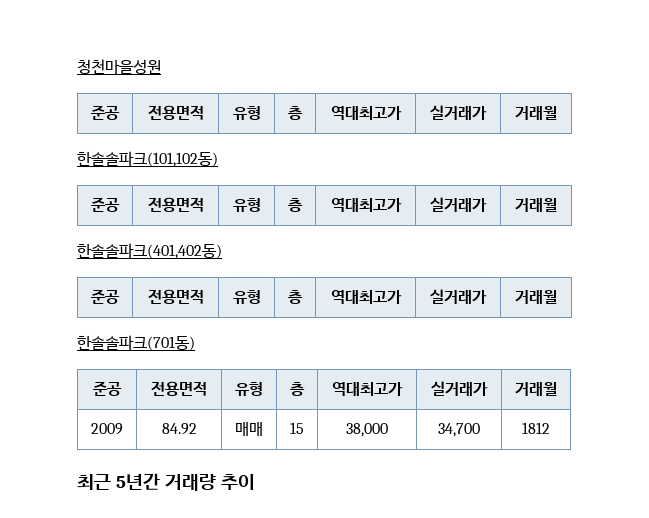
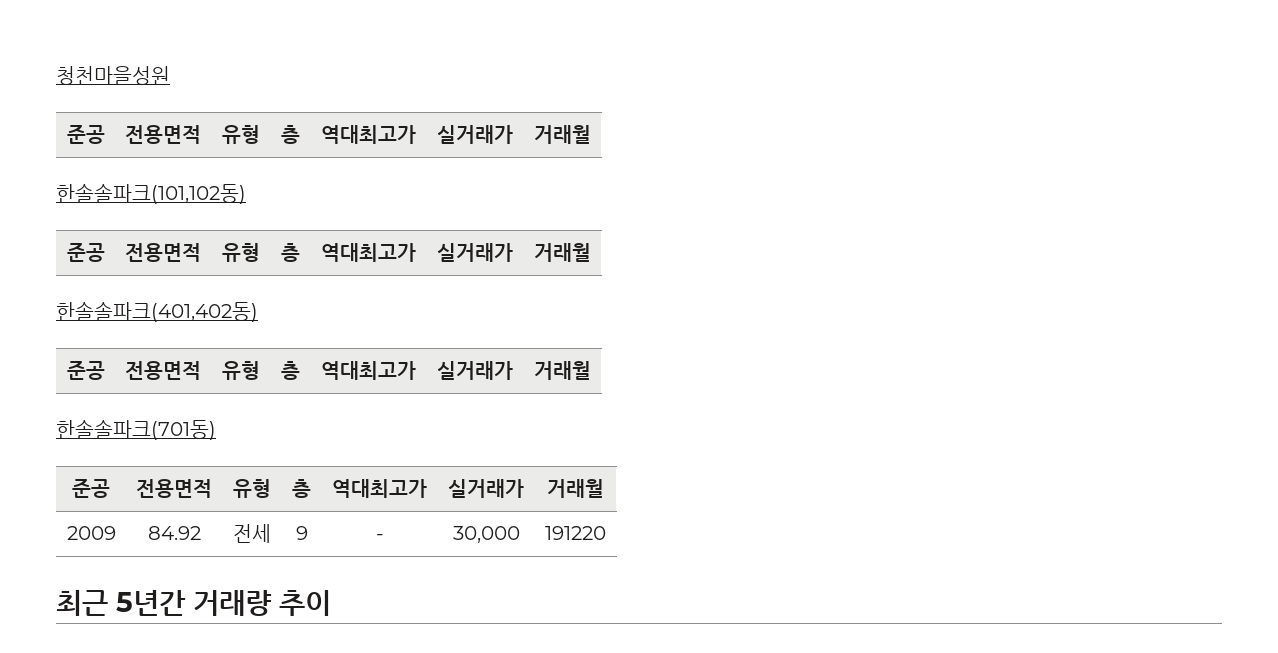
- 2009 | 84.92 | 매매 | 15 | 38,000 | 34,700 | 1812
+ 2009 | 84.92 | 전세 | 9 | - | 30,000 | 191220

